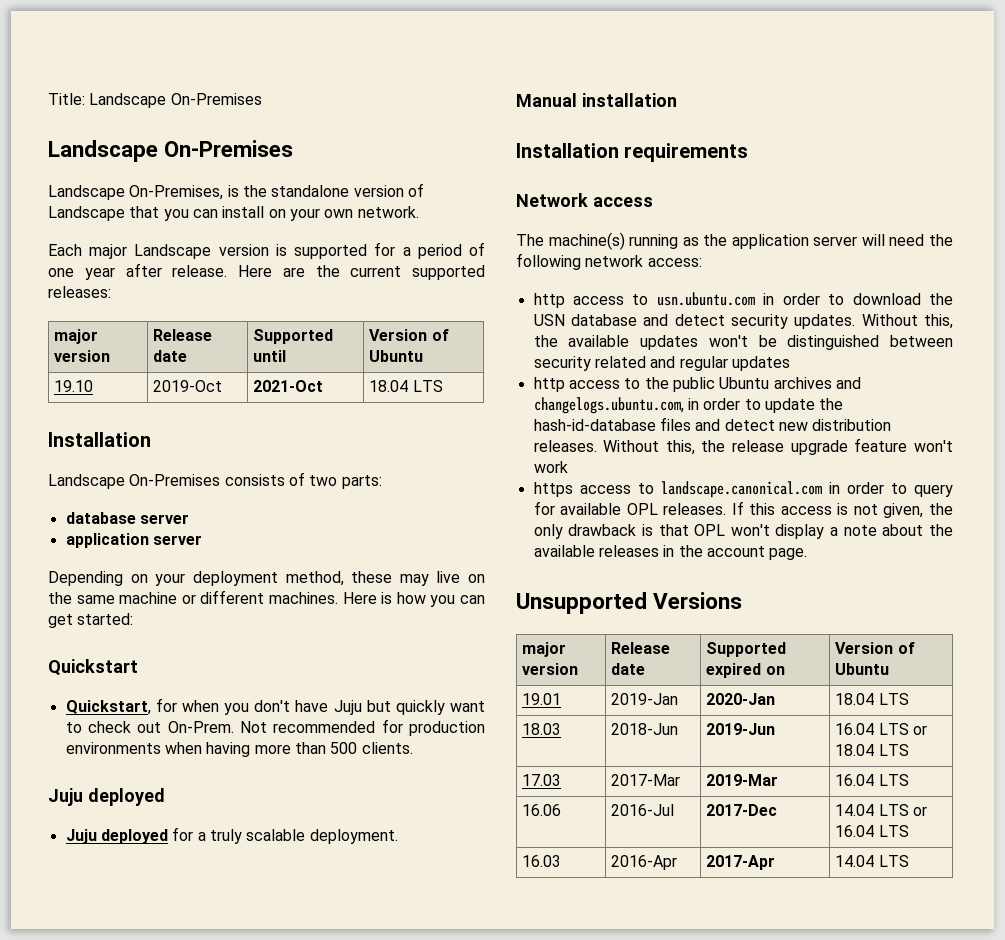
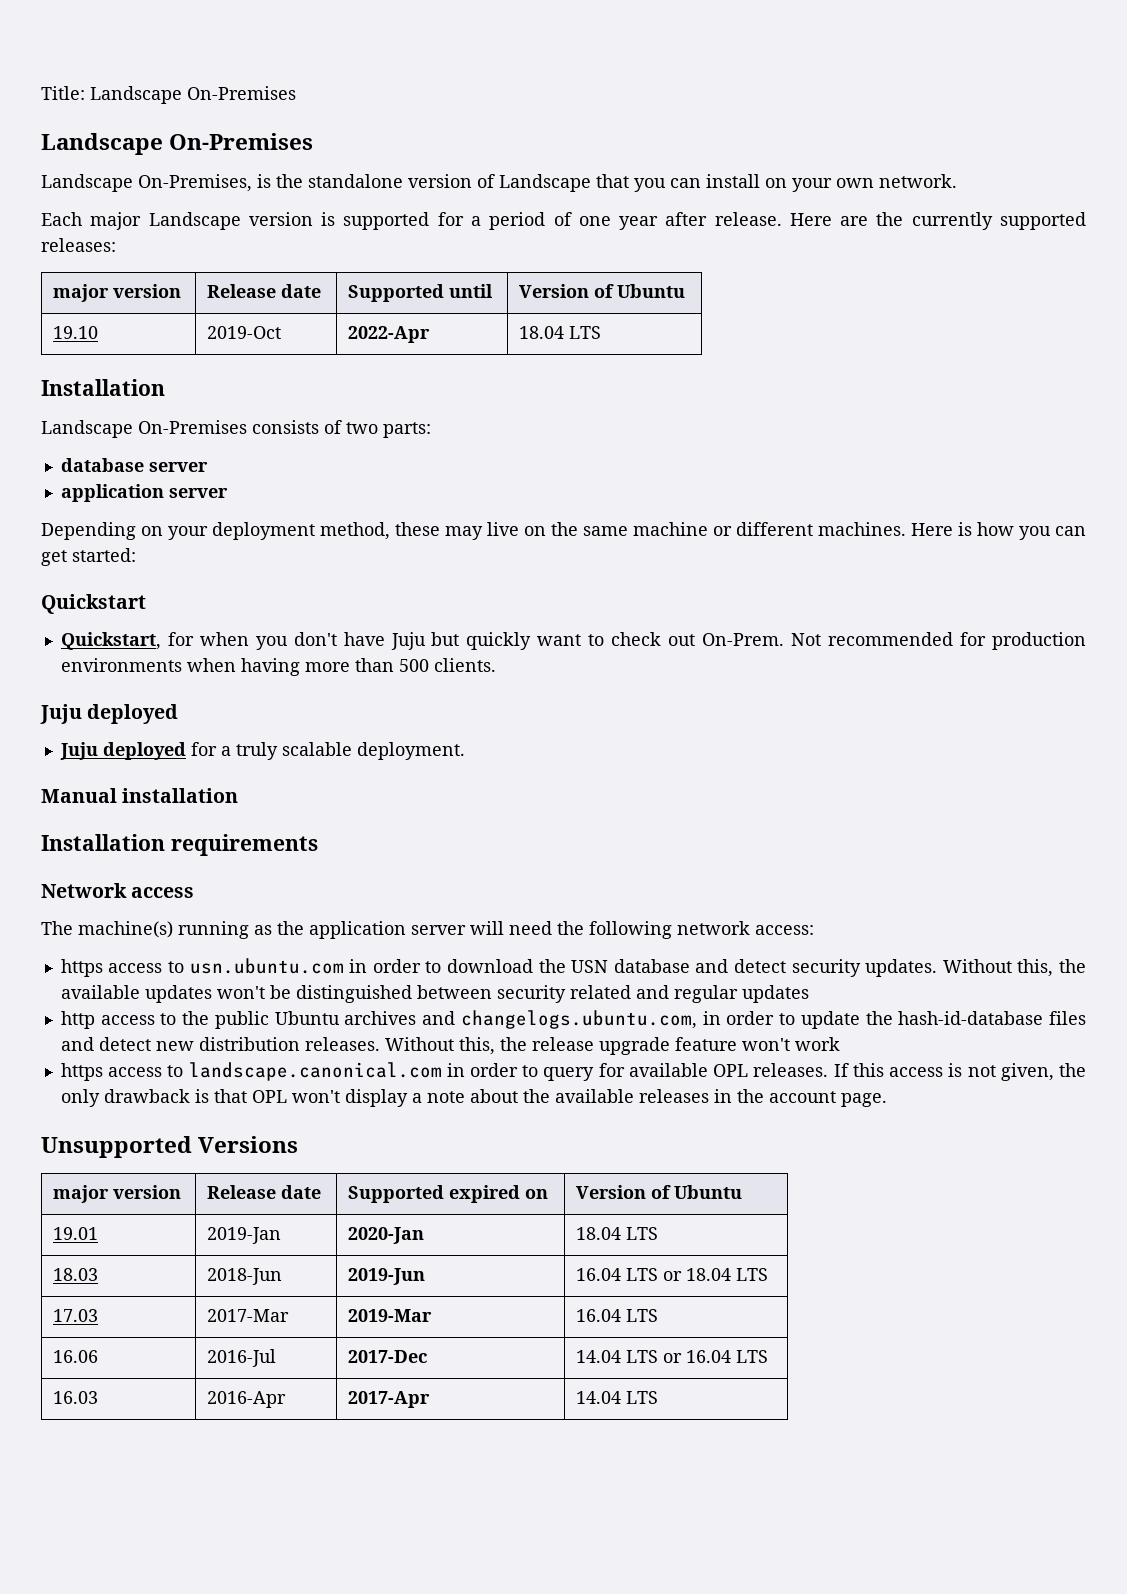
- Here are the current supported releases:
+ Here are the currently supported releases:
- 19.10 | 2019-Oct | 2021-Oct | 18.04 LTS
+ 19.10 | 2019-Oct | 2022-Apr | 18.04 LTS
- http access to usn.ubuntu.com in order to download the USN database and detect security updates.
+ https access to usn.ubuntu.com in order to download the USN database and detect security updates.

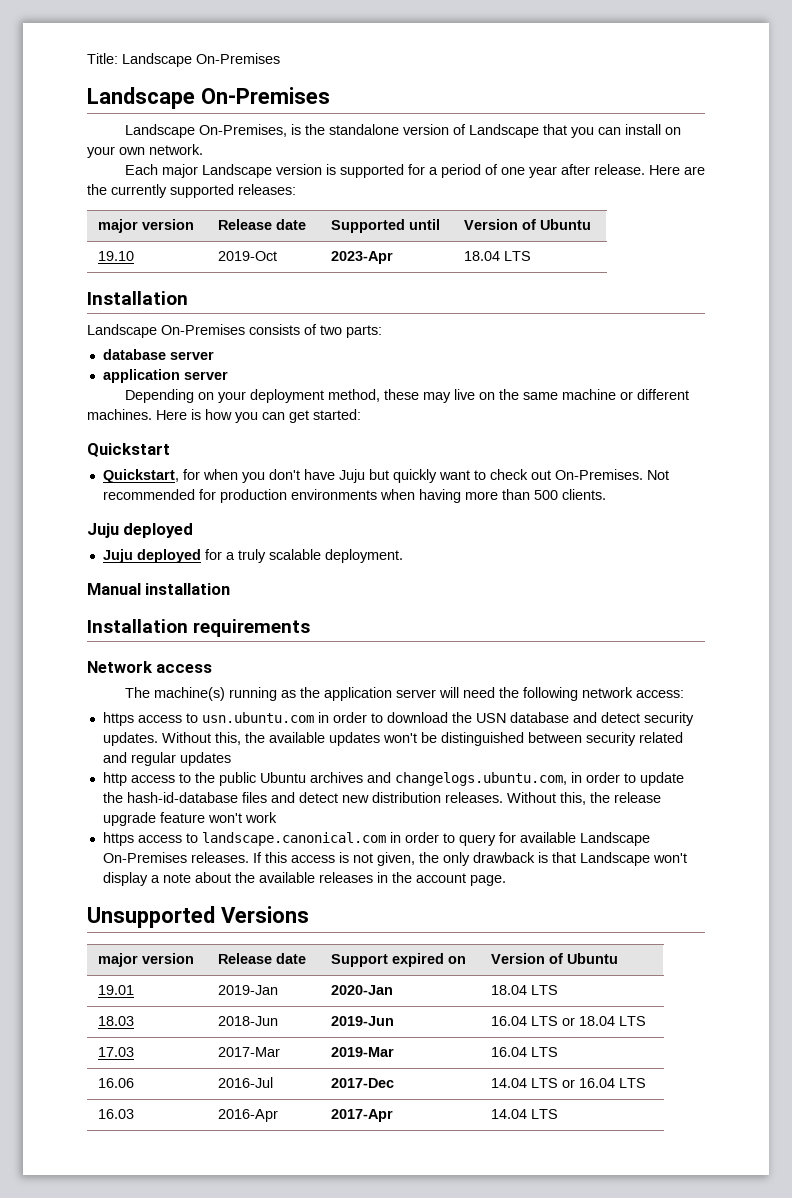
- 19.10 | 2019-Oct | 2022-Apr | 18.04 LTS
+ 19.10 | 2019-Oct | 2023-Apr | 18.04 LTS
- Quickstart, for when you don't have Juju but quickly want to check out On-Prem.
+ Quickstart, for when you don't have Juju but quickly want to check out On-Premises.
- https access to landscape.canonical.com in order to query for available OPL releases.
+ https access to landscape.canonical.com in order to query for available Landscape On-Premises releases.
- If this access is not given, the only drawback is that OPL won't display a note about the available releases in the account page.
+ If this access is not given, the only drawback is that Landscape won't display a note about the available releases in the account page.
- major version | Release date | Supported expired on | Version of Ubuntu
+ major version | Release date | Support expired on | Version of Ubuntu

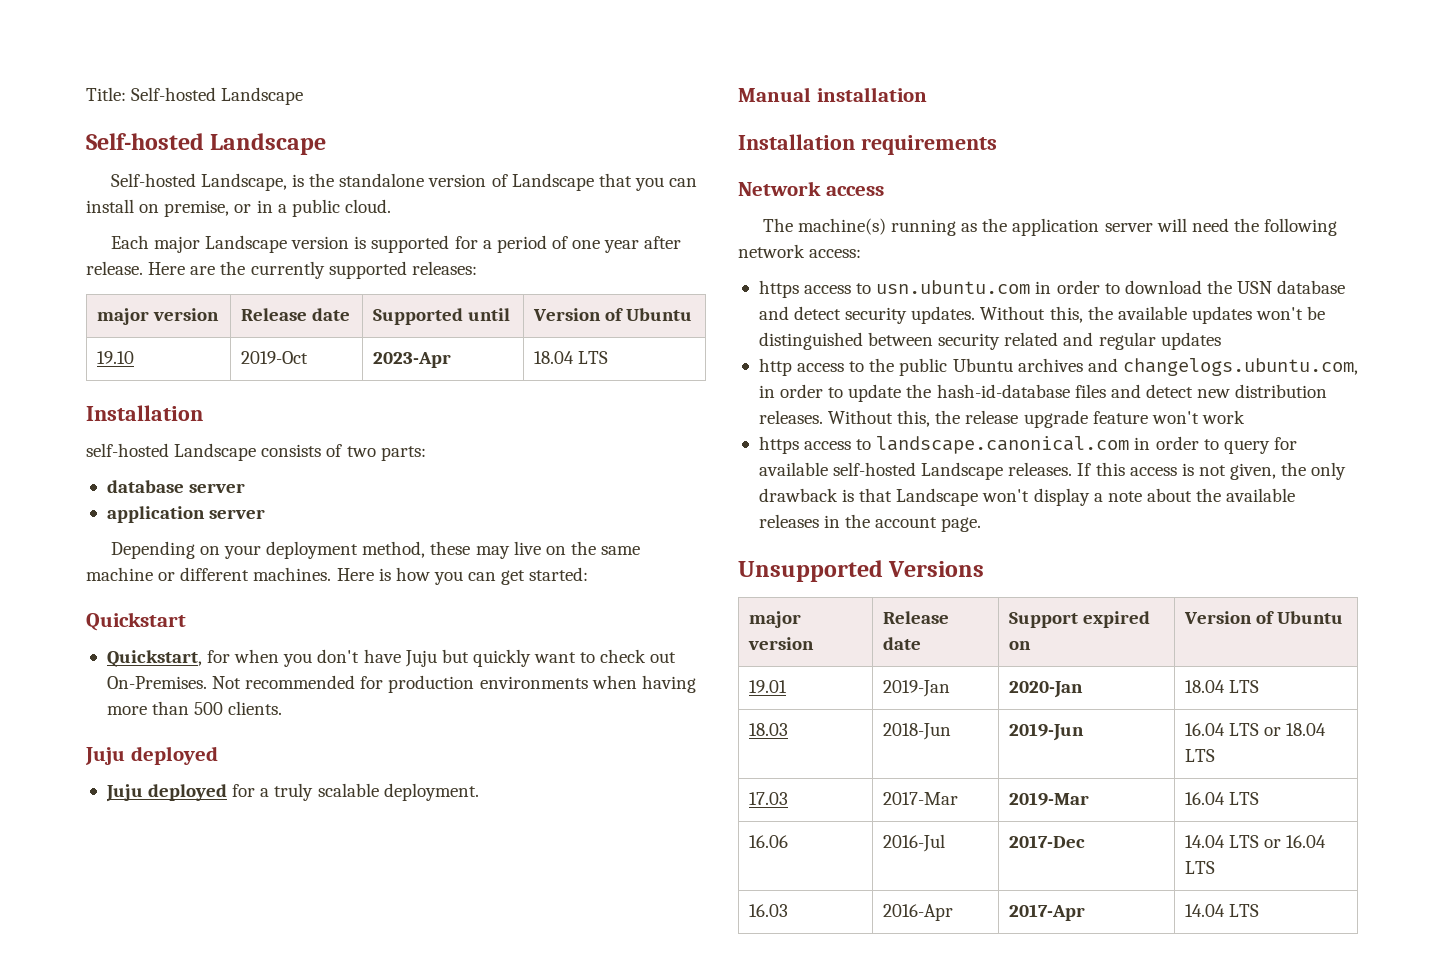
- Title: Landscape On-Premises
- Landscape On-Premises
- Landscape On-Premises, is the standalone version of Landscape that you can install on your own network.
+ Title: Self-hosted Landscape
+ Self-hosted Landscape
+ Self-hosted Landscape, is the standalone version of Landscape that you can install on premise, or in a public cloud.
- Landscape On-Premises consists of two parts:
+ self-hosted Landscape consists of two parts:
- https access to landscape.canonical.com in order to query for available Landscape On-Premises releases.
+ https access to landscape.canonical.com in order to query for available self-hosted Landscape releases.

